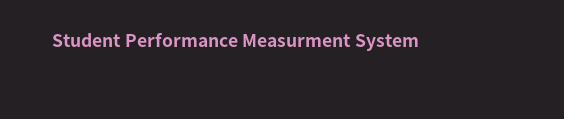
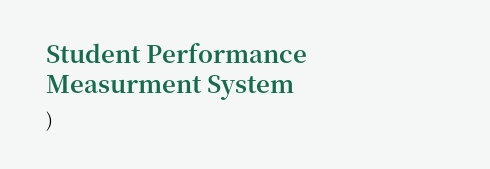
+ )

